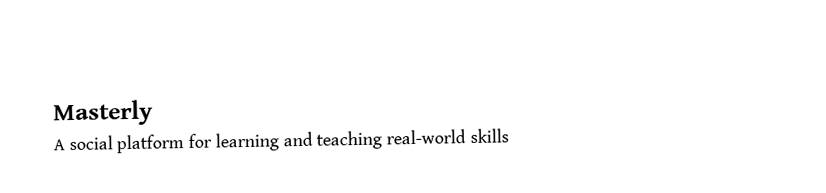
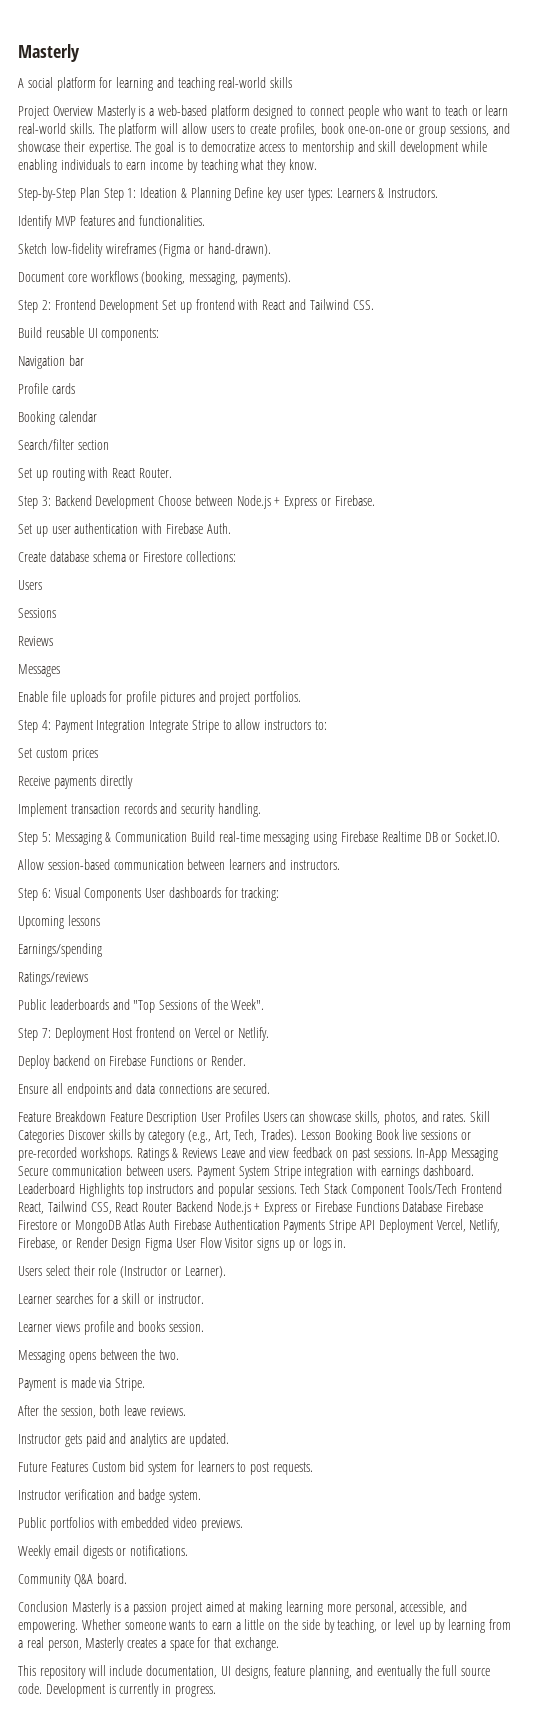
+ Project Overview Masterly is a web-based platform designed to connect people who want to teach or learn real-world skills. The platform will allow users to create profiles, book one-on-one or group sessions, and showcase their expertise. The goal is to democratize access to mentorship and skill development while enabling individuals to earn income by teaching what they know.
+ Step-by-Step Plan Step 1: Ideation & Planning Define key user types: Learners & Instructors.
+ Identify MVP features and functionalities.
+ Sketch low-fidelity wireframes (Figma or hand-drawn).
+ Document core workflows (booking, messaging, payments).
+ Step 2: Frontend Development Set up frontend with React and Tailwind CSS.
+ Build reusable UI components:
+ Navigation bar
+ Profile cards
+ Booking calendar
+ Search/filter section
+ Set up routing with React Router.
+ Step 3: Backend Development Choose between Node.js + Express or Firebase.
+ Set up user authentication with Firebase Auth.
+ Create database schema or Firestore collections:
+ Users
+ Sessions
+ Reviews
+ Messages
+ Enable file uploads for profile pictures and project portfolios.
+ Step 4: Payment Integration Integrate Stripe to allow instructors to:
+ Set custom prices
+ Receive payments directly
+ Implement transaction records and security handling.
+ Step 5: Messaging & Communication Build real-time messaging using Firebase Realtime DB or Socket.IO.
+ Allow session-based communication between learners and instructors.
+ Step 6: Visual Components User dashboards for tracking:
+ Upcoming lessons
+ Earnings/spending
+ Ratings/reviews
+ Public leaderboards and "Top Sessions of the Week".
+ Step 7: Deployment Host frontend on Vercel or Netlify.
+ Deploy backend on Firebase Functions or Render.
+ Ensure all endpoints and data connections are secured.
+ Feature Breakdown Feature Description User Profiles Users can showcase skills, photos, and rates. Skill Categories Discover skills by category (e.g., Art, Tech, Trades). Lesson Booking Book live sessions or pre-recorded workshops. Ratings & Reviews Leave and view feedback on past sessions. In-App Messaging Secure communication between users. Payment System Stripe integration with earnings dashboard. Leaderboard Highlights top instructors and popular sessions. Tech Stack Component Tools/Tech Frontend React, Tailwind CSS, React Router Backend Node.js + Express or Firebase Functions Database Firebase Firestore or MongoDB Atlas Auth Firebase Authentication Payments Stripe API Deployment Vercel, Netlify, Firebase, or Render Design Figma User Flow Visitor signs up or logs in.
+ Users select their role (Instructor or Learner).
+ Learner searches for a skill or instructor.
+ Learner views profile and books session.
+ Messaging opens between the two.
+ Payment is made via Stripe.
+ After the session, both leave reviews.
+ Instructor gets paid and analytics are updated.
+ Future Features Custom bid system for learners to post requests.
+ Instructor verification and badge system.
+ Public portfolios with embedded video previews.
+ Weekly email digests or notifications.
+ Community Q&A board.
+ Conclusion Masterly is a passion project aimed at making learning more personal, accessible, and empowering. Whether someone wants to earn a little on the side by teaching, or level up by learning from a real person, Masterly creates a space for that exchange.
+ This repository will include documentation, UI designs, feature planning, and eventually the full source code. Development is currently in progress.

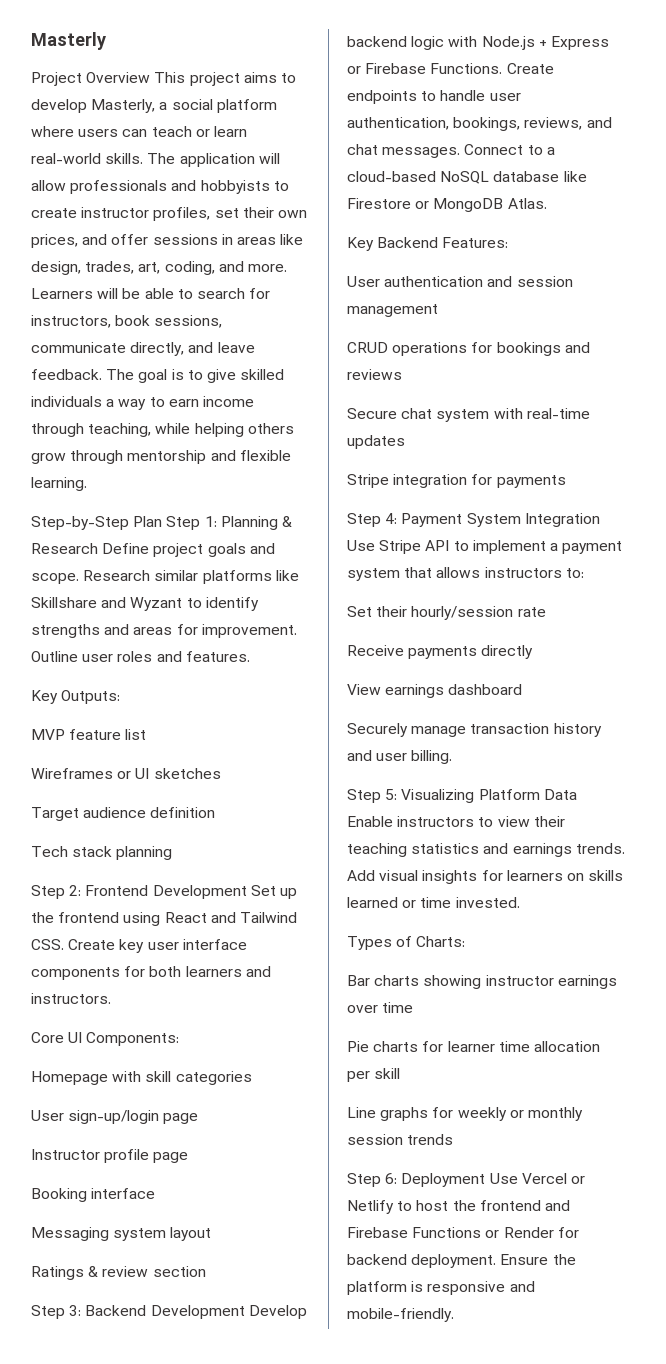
- A social platform for learning and teaching real-world skills
- Project Overview Masterly is a web-based platform designed to connect people who want to teach or learn real-world skills.
+ Project Overview This project aims to develop Masterly, a social platform where users can teach or learn real-world skills.
- The platform will allow users to create profiles, book one-on-one or group sessions, and showcase their expertise. The goal is to democratize access to mentorship and skill development while enabling individuals to earn income by teaching what they know.
- Step-by-Step Plan Step 1: Ideation & Planning Define key user types: Learners & Instructors.
- Identify MVP features and functionalities.
- Sketch low-fidelity wireframes (Figma or hand-drawn).
- Document core workflows (booking, messaging, payments).
+ The application will allow professionals and hobbyists to create instructor profiles, set their own prices, and offer sessions in areas like design, trades, art, coding, and more. Learners will be able to search for instructors, book sessions, communicate directly, and leave feedback. The goal is to give skilled individuals a way to earn income through teaching, while helping others grow through mentorship and flexible learning.
+ Step-by-Step Plan Step 1: Planning & Research Define project goals and scope. Research similar platforms like Skillshare and Wyzant to identify strengths and areas for improvement. Outline user roles and features.
+ Key Outputs:
+ MVP feature list
+ Wireframes or UI sketches
+ Target audience definition
+ Tech stack planning
- Step 2: Frontend Development Set up frontend with React and Tailwind CSS.
- Build reusable UI components:
- Navigation bar
- Profile cards
- Booking calendar
- Search/filter section
- Set up routing with React Router.
- Step 3: Backend Development Choose between Node.js + Express or Firebase.
- Set up user authentication with Firebase Auth.
- Create database schema or Firestore collections:
- Users
- Sessions
- Reviews
- Messages
- Enable file uploads for profile pictures and project portfolios.
- Step 4: Payment Integration Integrate Stripe to allow instructors to:
+ Step 2: Frontend Development Set up the frontend using React and Tailwind CSS. Create key user interface components for both learners and instructors.
+ Core UI Components:
+ Homepage with skill categories
+ User sign-up/login page
+ Instructor profile page
+ Booking interface
+ Messaging system layout
+ Ratings & review section
+ Step 3: Backend Development Develop backend logic with Node.js + Express or Firebase Functions. Create endpoints to handle user authentication, bookings, reviews, and chat messages. Connect to a cloud-based NoSQL database like Firestore or MongoDB Atlas.
+ Key Backend Features:
+ User authentication and session management
+ CRUD operations for bookings and reviews
+ Secure chat system with real-time updates
+ Stripe integration for payments
+ Step 4: Payment System Integration Use Stripe API to implement a payment system that allows instructors to:
- Set custom prices
+ Set their hourly/session rate
- Implement transaction records and security handling.
- Step 5: Messaging & Communication Build real-time messaging using Firebase Realtime DB or Socket.IO.
- Allow session-based communication between learners and instructors.
- Step 6: Visual Components User dashboards for tracking:
- Upcoming lessons
- Earnings/spending
- Ratings/reviews
- Public leaderboards and "Top Sessions of the Week".
- Step 7: Deployment Host frontend on Vercel or Netlify.
- Deploy backend on Firebase Functions or Render.
- Ensure all endpoints and data connections are secured.
- Feature Breakdown Feature Description User Profiles Users can showcase skills, photos, and rates. Skill Categories Discover skills by category (e.g., Art, Tech, Trades). Lesson Booking Book live sessions or pre-recorded workshops. Ratings & Reviews Leave and view feedback on past sessions. In-App Messaging Secure communication between users. Payment System Stripe integration with earnings dashboard. Leaderboard Highlights top instructors and popular sessions. Tech Stack Component Tools/Tech Frontend React, Tailwind CSS, React Router Backend Node.js + Express or Firebase Functions Database Firebase Firestore or MongoDB Atlas Auth Firebase Authentication Payments Stripe API Deployment Vercel, Netlify, Firebase, or Render Design Figma User Flow Visitor signs up or logs in.
- Users select their role (Instructor or Learner).
- Learner searches for a skill or instructor.
- Learner views profile and books session.
- Messaging opens between the two.
- Payment is made via Stripe.
- After the session, both leave reviews.
- Instructor gets paid and analytics are updated.
- Future Features Custom bid system for learners to post requests.
- Instructor verification and badge system.
- Public portfolios with embedded video previews.
- Weekly email digests or notifications.
- Community Q&A board.
- Conclusion Masterly is a passion project aimed at making learning more personal, accessible, and empowering. Whether someone wants to earn a little on the side by teaching, or level up by learning from a real person, Masterly creates a space for that exchange.
- This repository will include documentation, UI designs, feature planning, and eventually the full source code. Development is currently in progress.
+ View earnings dashboard
+ Securely manage transaction history and user billing.
+ Step 5: Visualizing Platform Data Enable instructors to view their teaching statistics and earnings trends. Add visual insights for learners on skills learned or time invested.
+ Types of Charts:
+ Bar charts showing instructor earnings over time
+ Pie charts for learner time allocation per skill
+ Line graphs for weekly or monthly session trends
+ Step 6: Deployment Use Vercel or Netlify to host the frontend and Firebase Functions or Render for backend deployment. Ensure the platform is responsive and mobile-friendly.

